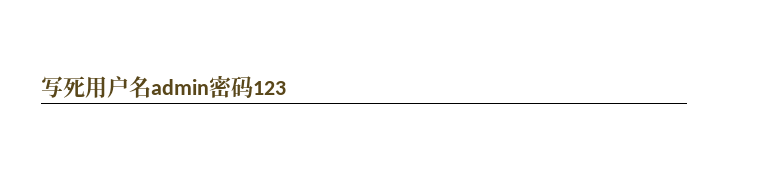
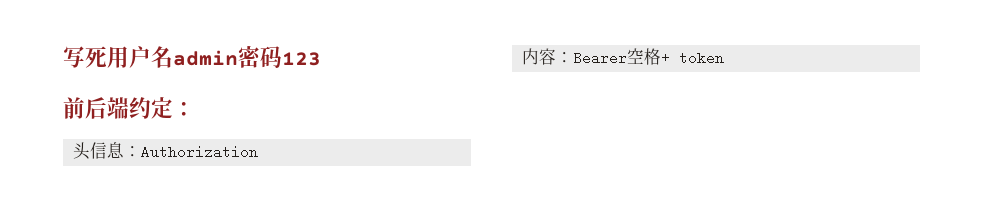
+ 前后端约定：
+ 头信息：Authorization
+ 内容：Bearer空格+ token

